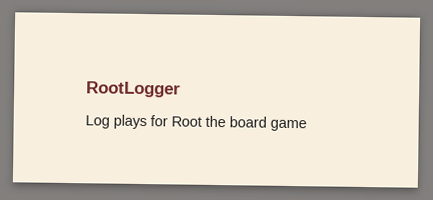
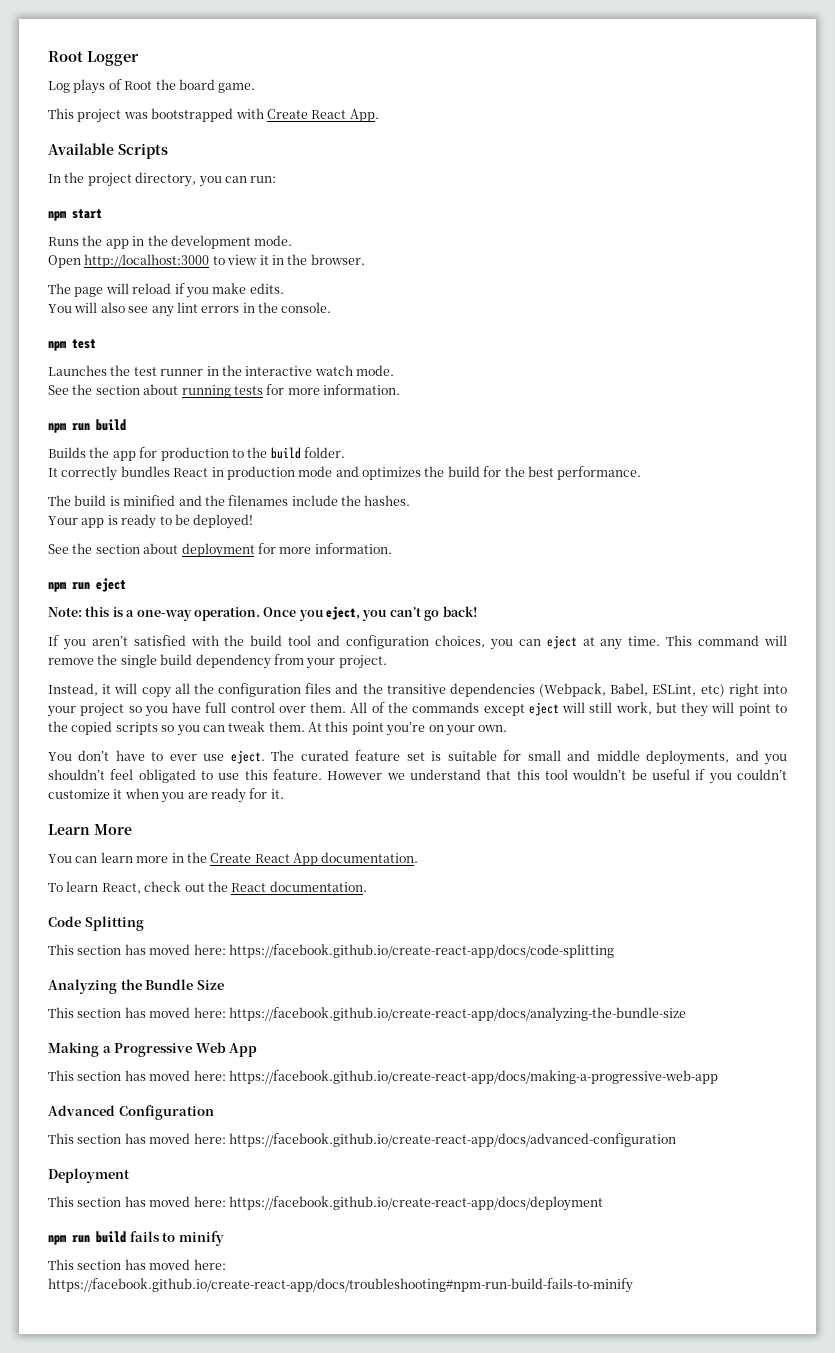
- RootLogger
+ Root Logger
- Log plays for Root the board game
+ Log plays of Root the board game.
+ This project was bootstrapped with Create React App.
+ Available Scripts
+ In the project directory, you can run:
+ npm start
+ Runs the app in the development mode.
+ Open http://localhost:3000 to view it in the browser.
+ The page will reload if you make edits.
+ You will also see any lint errors in the console.
+ npm test
+ Launches the test runner in the interactive watch mode.
+ See the section about running tests for more information.
+ npm run build
+ Builds the app for production to the build folder.
+ It correctly bundles React in production mode and optimizes the build for the best performance.
+ The build is minified and the filenames include the hashes.
+ Your app is ready to be deployed!
+ See the section about deployment for more information.
+ npm run eject
+ Note: this is a one-way operation. Once you eject, you can’t go back!
+ If you aren’t satisfied with the build tool and configuration choices, you can eject at any time. This command will remove the single build dependency from your project.
+ Instead, it will copy all the configuration files and the transitive dependencies (Webpack, Babel, ESLint, etc) right into your project so you have full control over them. All of the commands except eject will still work, but they will point to the copied scripts so you can tweak them. At this point you’re on your own.
+ You don’t have to ever use eject. The curated feature set is suitable for small and middle deployments, and you shouldn’t feel obligated to use this feature. However we understand that this tool wouldn’t be useful if you couldn’t customize it when you are ready for it.
+ Learn More
+ You can learn more in the Create React App documentation.
+ To learn React, check out the React documentation.
+ Code Splitting
+ This section has moved here: https://facebook.github.io/create-react-app/docs/code-splitting
+ Analyzing the Bundle Size
+ This section has moved here: https://facebook.github.io/create-react-app/docs/analyzing-the-bundle-size
+ Making a Progressive Web App
+ This section has moved here: https://facebook.github.io/create-react-app/docs/making-a-progressive-web-app
+ Advanced Configuration
+ This section has moved here: https://facebook.github.io/create-react-app/docs/advanced-configuration
+ Deployment
+ This section has moved here: https://facebook.github.io/create-react-app/docs/deployment
+ npm run build fails to minify
+ This section has moved here: https://facebook.github.io/create-react-app/docs/troubleshooting#npm-run-build-fails-to-minify

